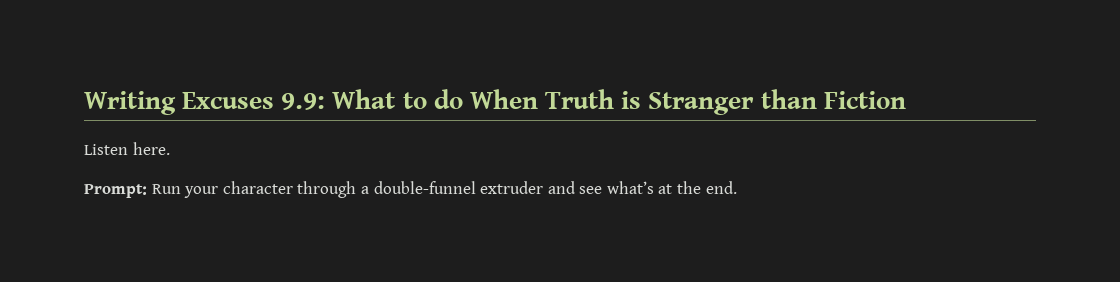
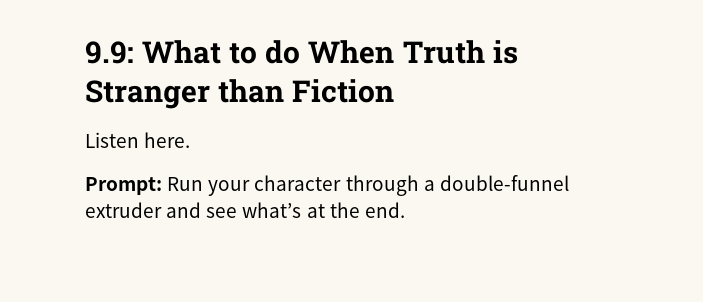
- Writing Excuses 9.9: What to do When Truth is Stranger than Fiction
+ 9.9: What to do When Truth is Stranger than Fiction

